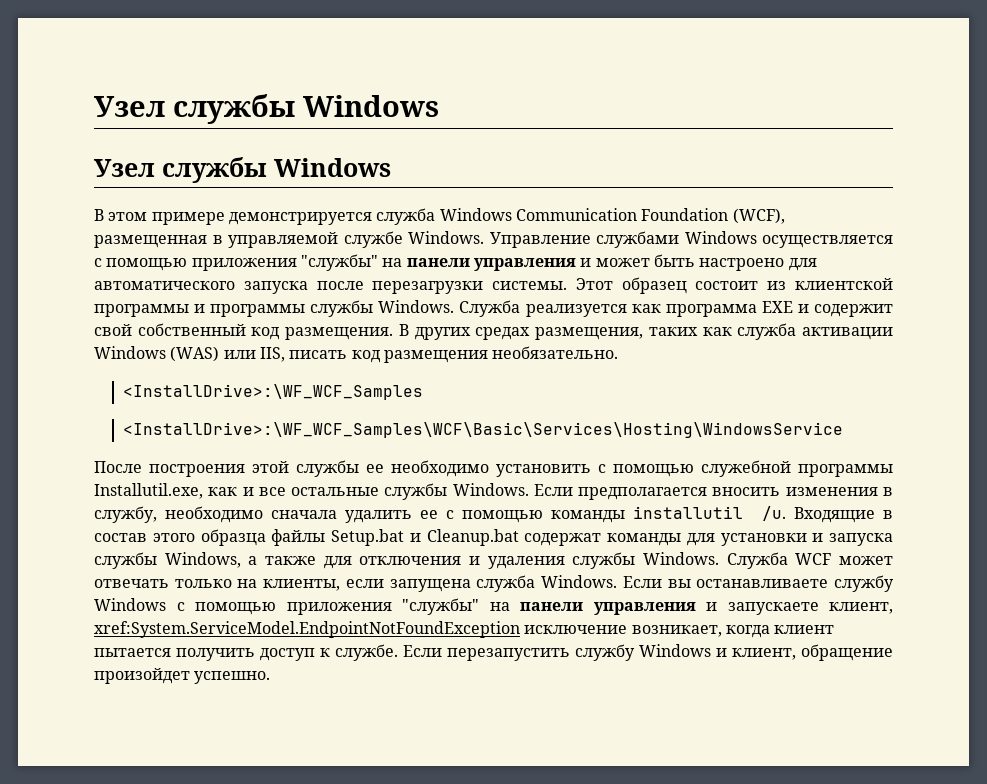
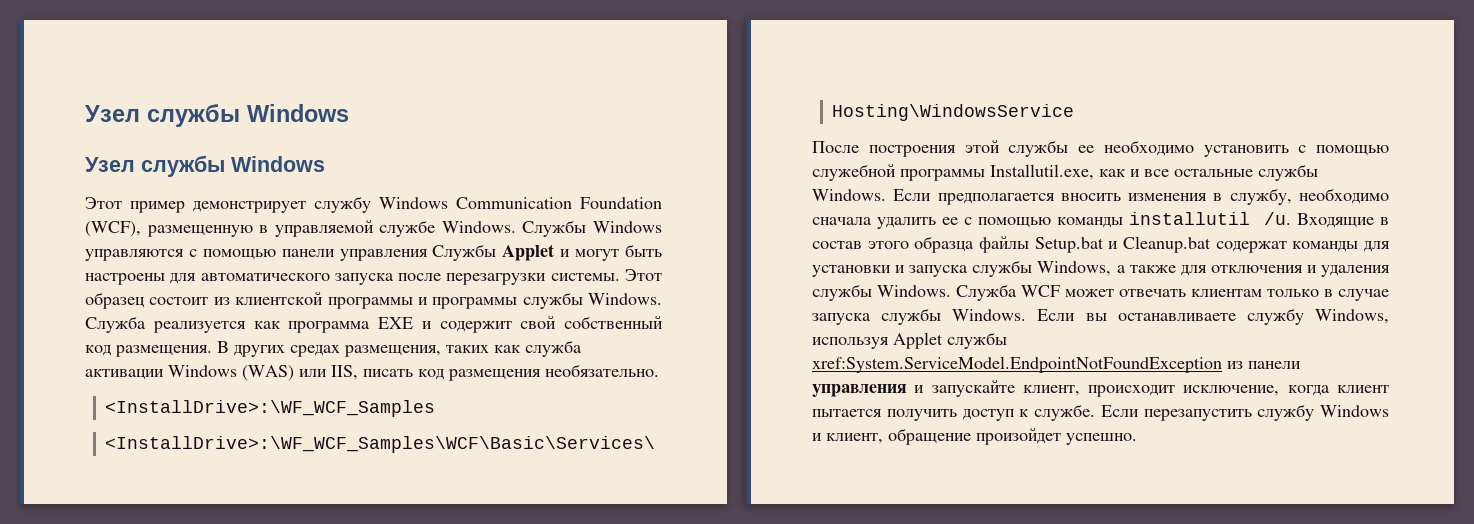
- В этом примере демонстрируется служба Windows Communication Foundation (WCF), размещенная в управляемой службе Windows.
+ Этот пример демонстрирует службу Windows Communication Foundation (WCF), размещенную в управляемой службе Windows.
- Управление службами Windows осуществляется с помощью приложения "службы" на панели управления и может быть настроено для автоматического запуска после перезагрузки системы.
+ Службы Windows управляются с помощью панели управления Службы Applet и могут быть настроены для автоматического запуска после перезагрузки системы.
- Служба WCF может отвечать только на клиенты, если запущена служба Windows.
+ Служба WCF может отвечать клиентам только в случае запуска службы Windows.
- Если вы останавливаете службу Windows с помощью приложения "службы" на панели управления и запускаете клиент, xref:System.ServiceModel.EndpointNotFoundException исключение возникает, когда клиент пытается получить доступ к службе.
+ Если вы останавливаете службу Windows, используя Applet службы xref:System.ServiceModel.EndpointNotFoundException из панели управления и запускайте клиент, происходит исключение, когда клиент пытается получить доступ к службе.

